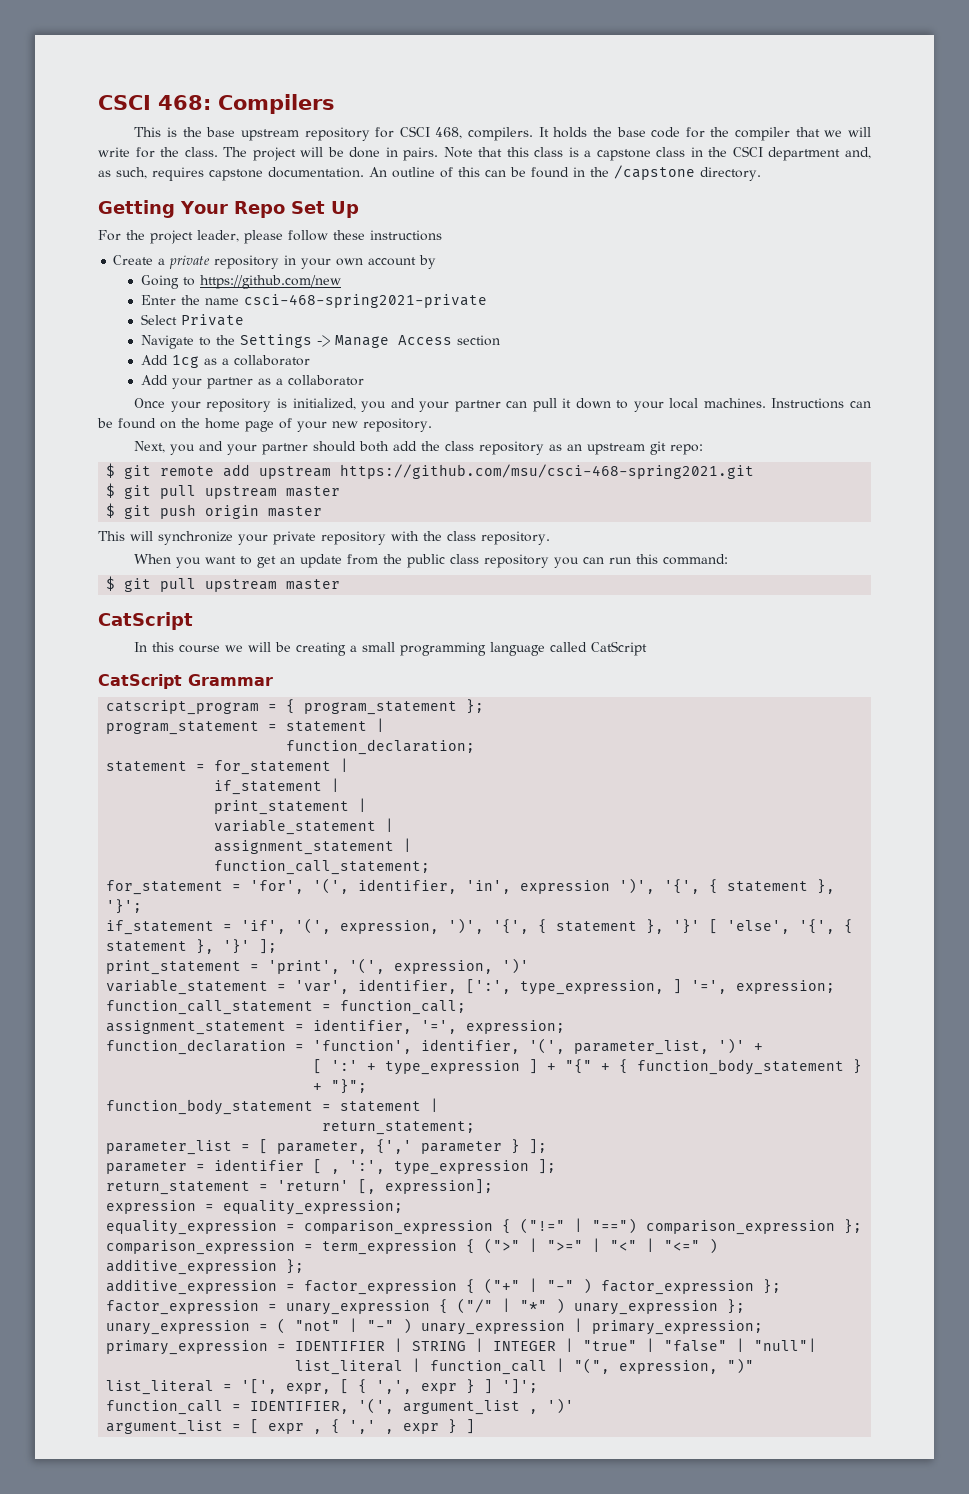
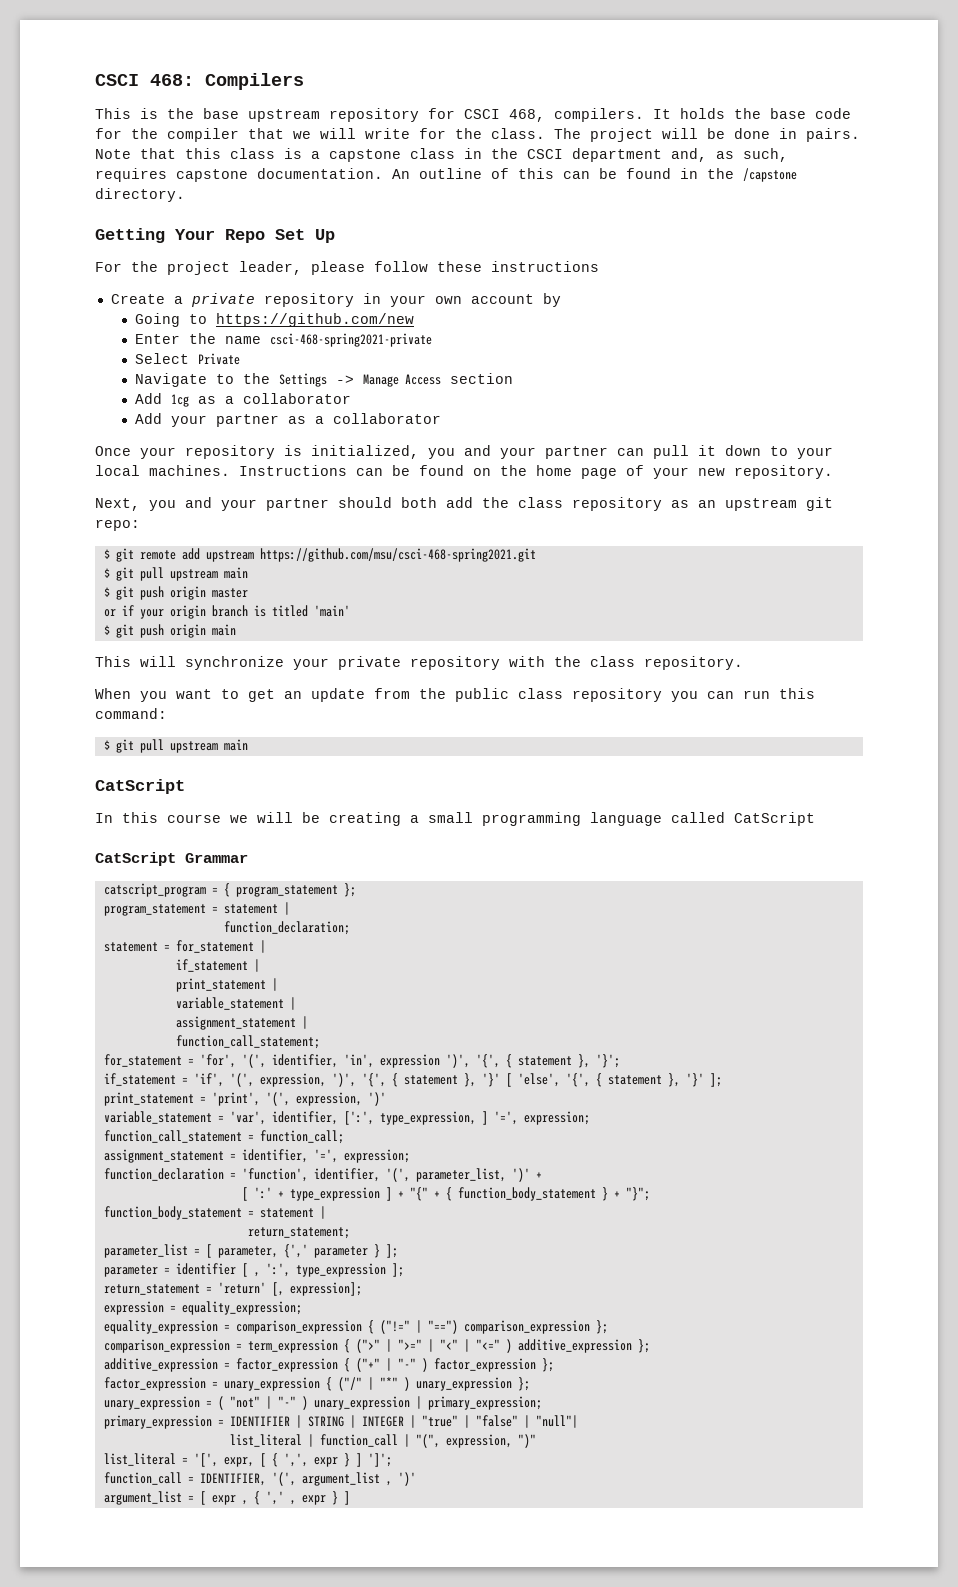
  $ git remote add upstream https://github.com/msu/csci-468-spring2021.git
- $ git pull upstream master
+ $ git pull upstream main
+ or if your origin branch is titled 'main'
+ $ git push origin main
  When you want to get an update from the public class repository you can run this command:
- $ git pull upstream master
+ $ git pull upstream main

